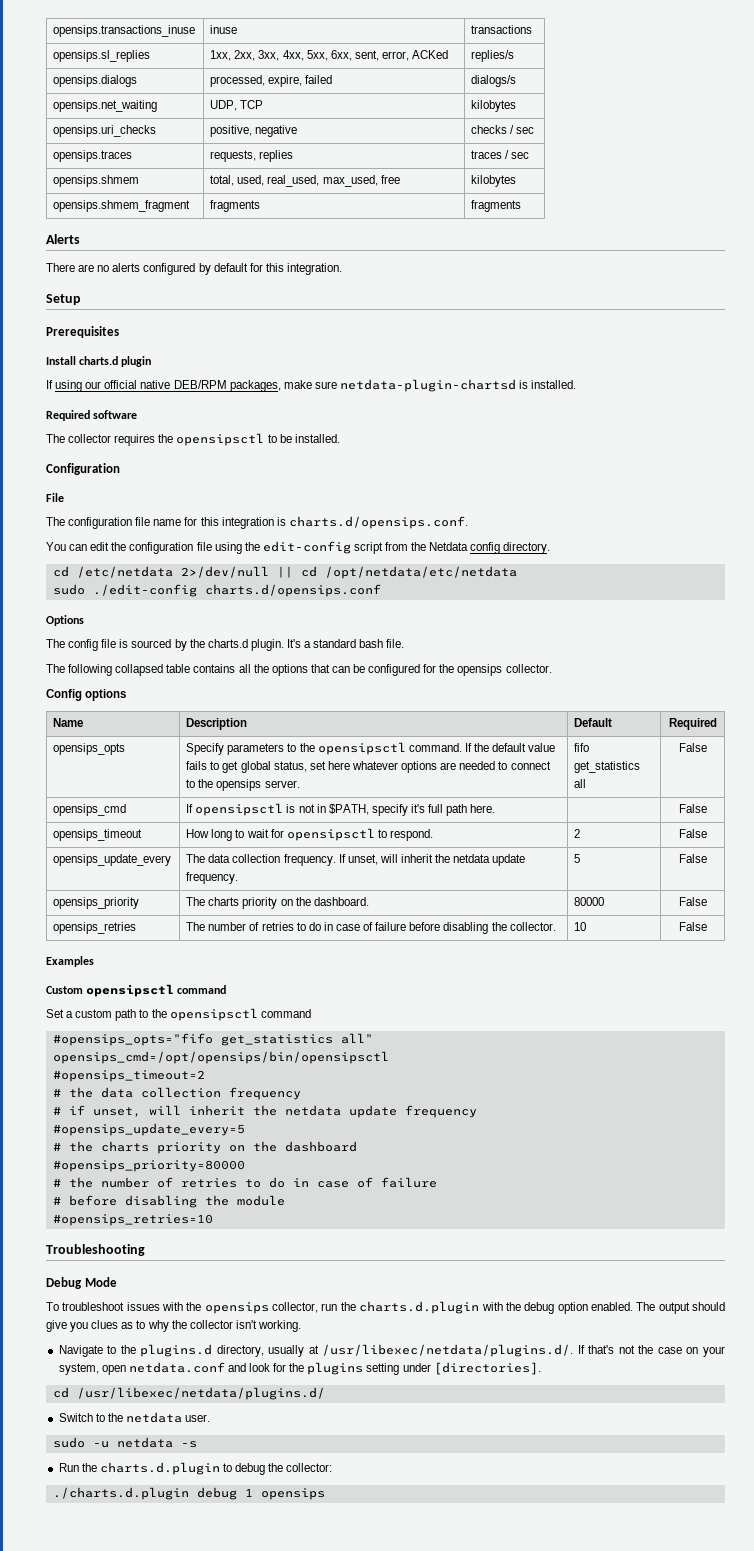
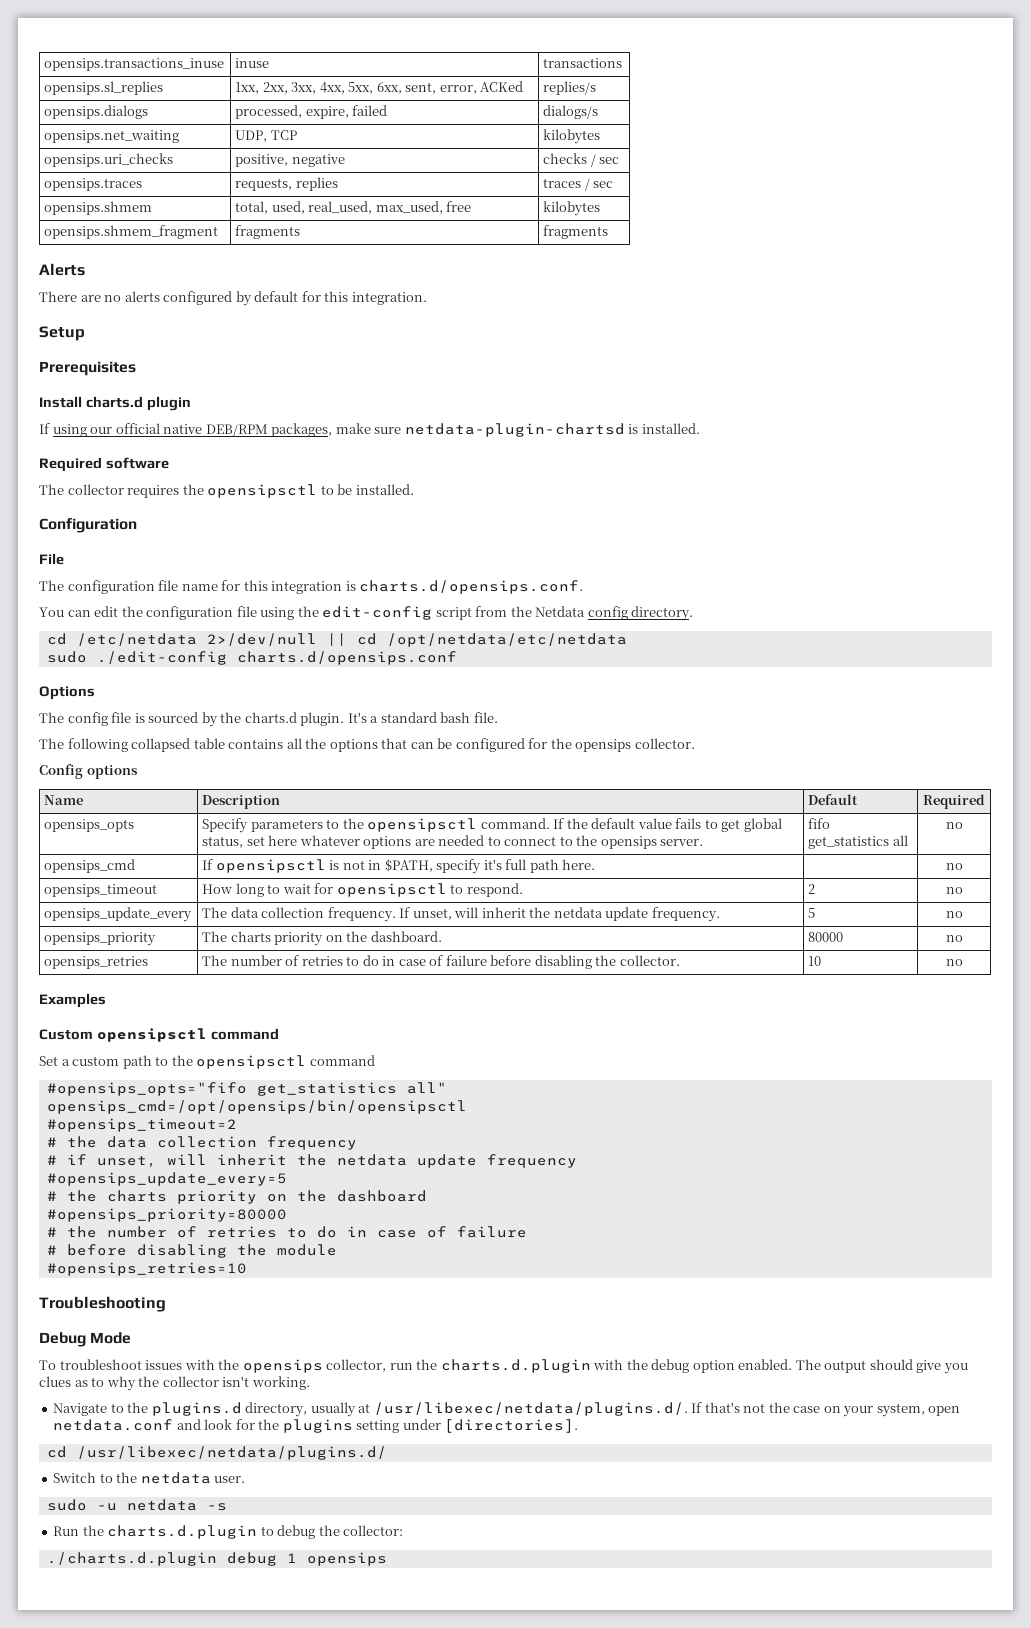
- opensips_opts | Specify parameters to the opensipsctl command. If the default value fails to get global status, set here whatever options are needed to connect to the opensips server. | fifo get_statistics all | False
+ opensips_opts | Specify parameters to the opensipsctl command. If the default value fails to get global status, set here whatever options are needed to connect to the opensips server. | fifo get_statistics all | no
- opensips_cmd | If opensipsctl is not in $PATH, specify it's full path here. | | False
+ opensips_cmd | If opensipsctl is not in $PATH, specify it's full path here. | | no
- opensips_timeout | How long to wait for opensipsctl to respond. | 2 | False
+ opensips_timeout | How long to wait for opensipsctl to respond. | 2 | no
- opensips_update_every | The data collection frequency. If unset, will inherit the netdata update frequency. | 5 | False
+ opensips_update_every | The data collection frequency. If unset, will inherit the netdata update frequency. | 5 | no
- opensips_priority | The charts priority on the dashboard. | 80000 | False
+ opensips_priority | The charts priority on the dashboard. | 80000 | no
- opensips_retries | The number of retries to do in case of failure before disabling the collector. | 10 | False
+ opensips_retries | The number of retries to do in case of failure before disabling the collector. | 10 | no

